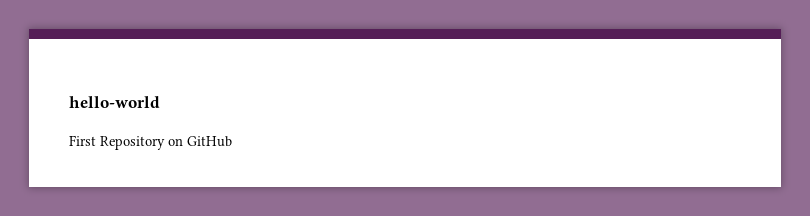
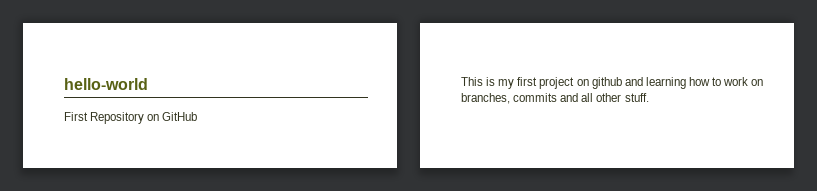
+ This is my first project on github and learning how to work on branches, commits and all other stuff.

